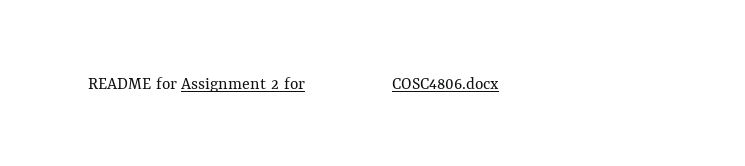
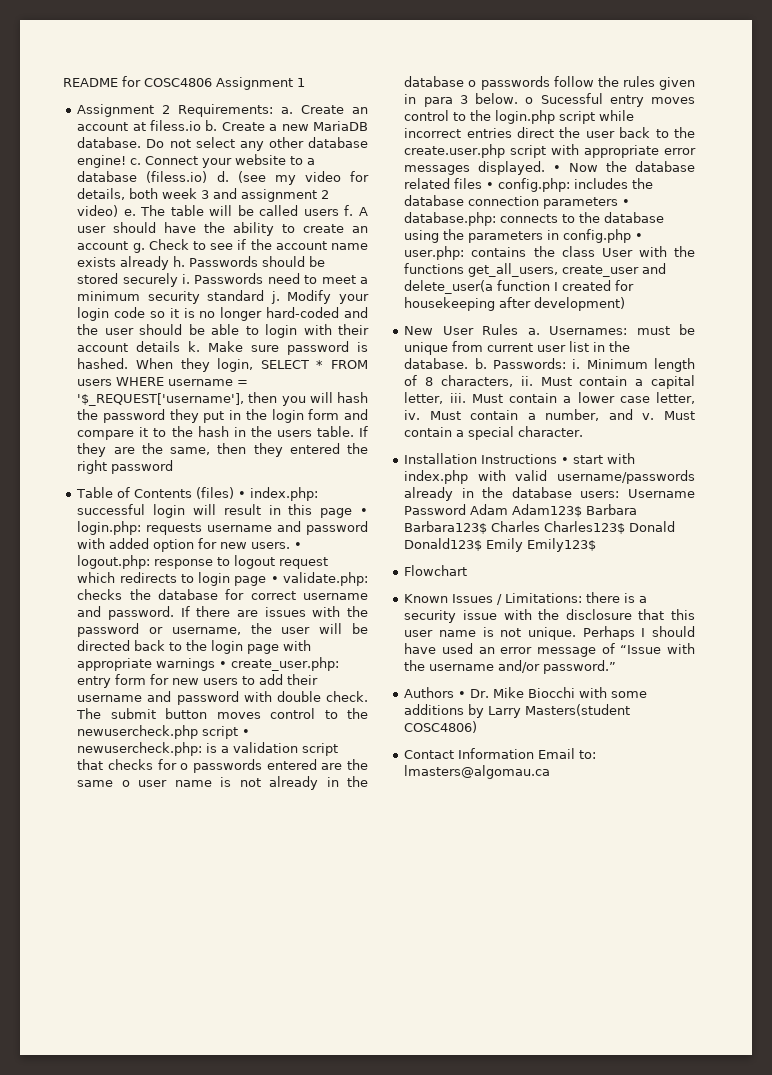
- README for Assignment 2 for COSC4806.docx
+ README for COSC4806 Assignment 1
+ Assignment 2 Requirements: a. Create an account at filess.io b. Create a new MariaDB database. Do not select any other database engine! c. Connect your website to a database (filess.io) d. (see my video for details, both week 3 and assignment 2 video) e. The table will be called users f. A user should have the ability to create an account g. Check to see if the account name exists already h. Passwords should be stored securely i. Passwords need to meet a minimum security standard j. Modify your login code so it is no longer hard-coded and the user should be able to login with their account details k. Make sure password is hashed. When they login, SELECT * FROM users WHERE username = '$_REQUEST['username'], then you will hash the password they put in the login form and compare it to the hash in the users table. If they are the same, then they entered the right password
+ Table of Contents (files) • index.php: successful login will result in this page • login.php: requests username and password with added option for new users. • logout.php: response to logout request which redirects to login page • validate.php: checks the database for correct username and password. If there are issues with the password or username, the user will be directed back to the login page with appropriate warnings • create_user.php: entry form for new users to add their username and password with double check. The submit button moves control to the newusercheck.php script • newusercheck.php: is a validation script that checks for o passwords entered are the same o user name is not already in the database o passwords follow the rules given in para 3 below. o Sucessful entry moves control to the login.php script while incorrect entries direct the user back to the create.user.php script with appropriate error messages displayed. • Now the database related files • config.php: includes the database connection parameters • database.php: connects to the database using the parameters in config.php • user.php: contains the class User with the functions get_all_users, create_user and delete_user(a function I created for housekeeping after development)
+ New User Rules a. Usernames: must be unique from current user list in the database. b. Passwords: i. Minimum length of 8 characters, ii. Must contain a capital letter, iii. Must contain a lower case letter, iv. Must contain a number, and v. Must contain a special character.
+ Installation Instructions • start with index.php with valid username/passwords already in the database users: Username Password Adam Adam123$ Barbara Barbara123$ Charles Charles123$ Donald Donald123$ Emily Emily123$
+ Flowchart
+ Known Issues / Limitations: there is a security issue with the disclosure that this user name is not unique. Perhaps I should have used an error message of “Issue with the username and/or password.”
+ Authors • Dr. Mike Biocchi with some additions by Larry Masters(student COSC4806)
+ Contact Information Email to: lmasters@algomau.ca

